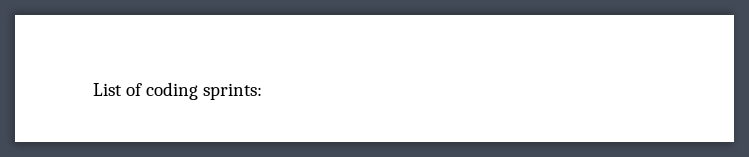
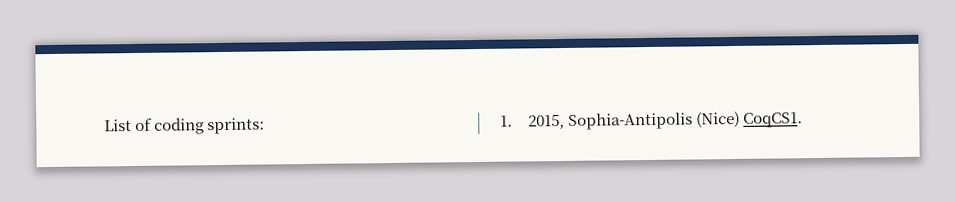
+ 1. 2015, Sophia-Antipolis (Nice) CoqCS1.

